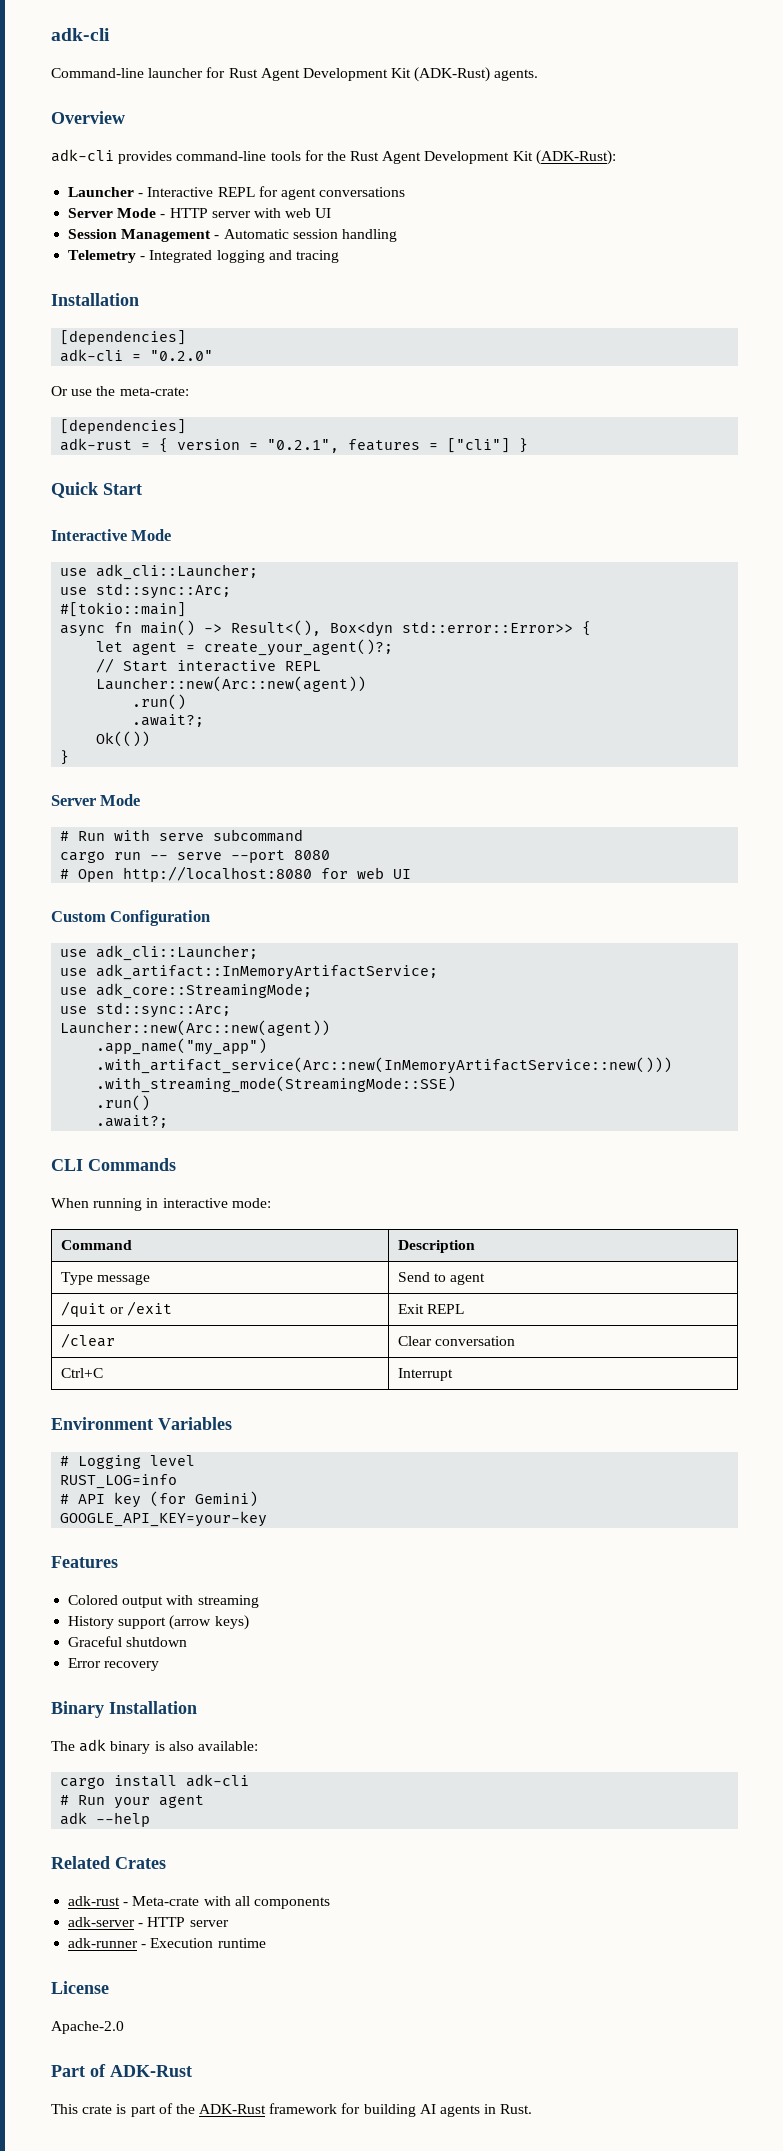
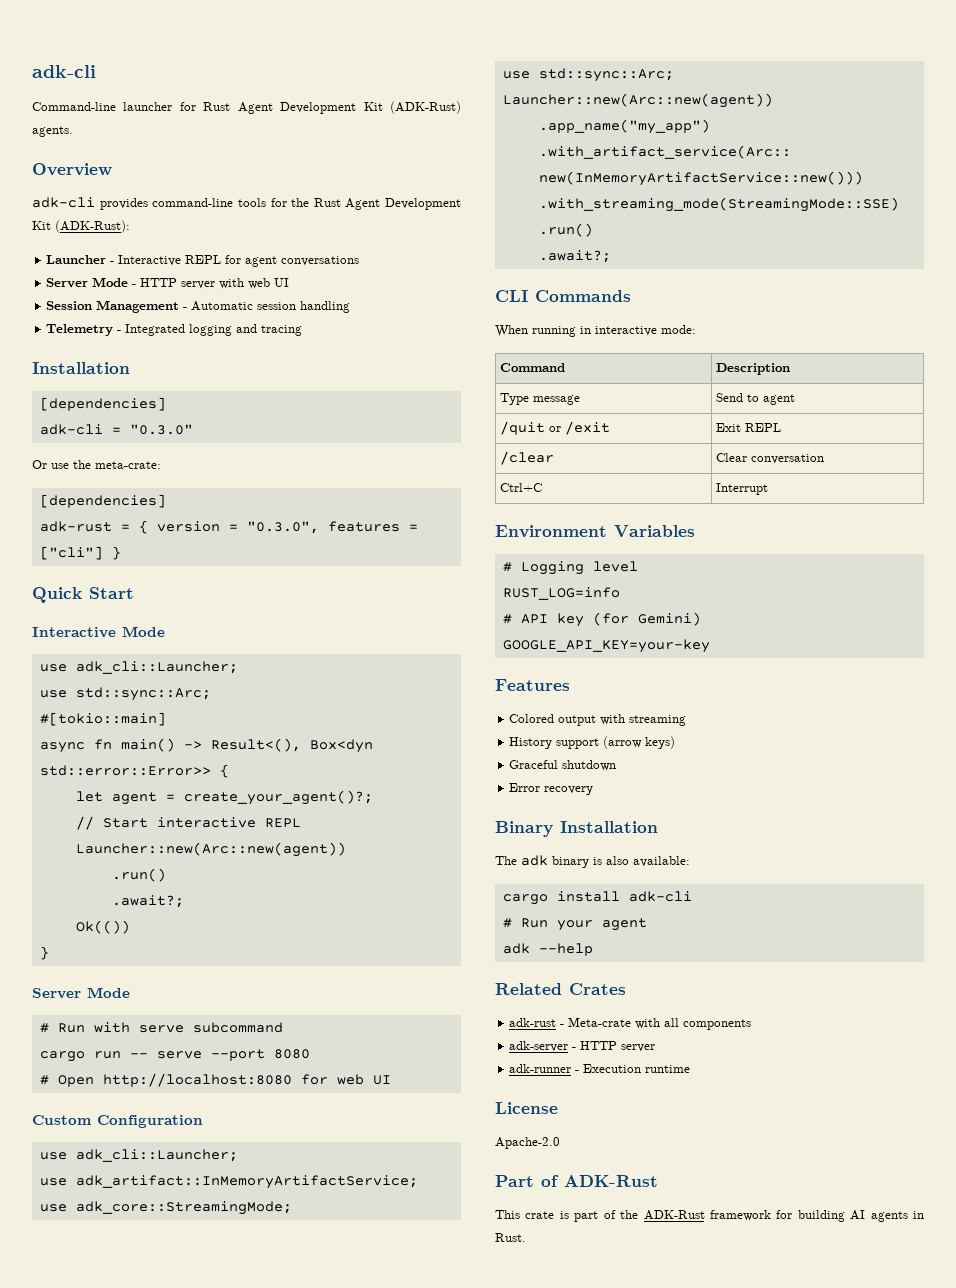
- adk-cli = "0.2.0"
+ adk-cli = "0.3.0"
- adk-rust = { version = "0.2.1", features = ["cli"] }
+ adk-rust = { version = "0.3.0", features = ["cli"] }

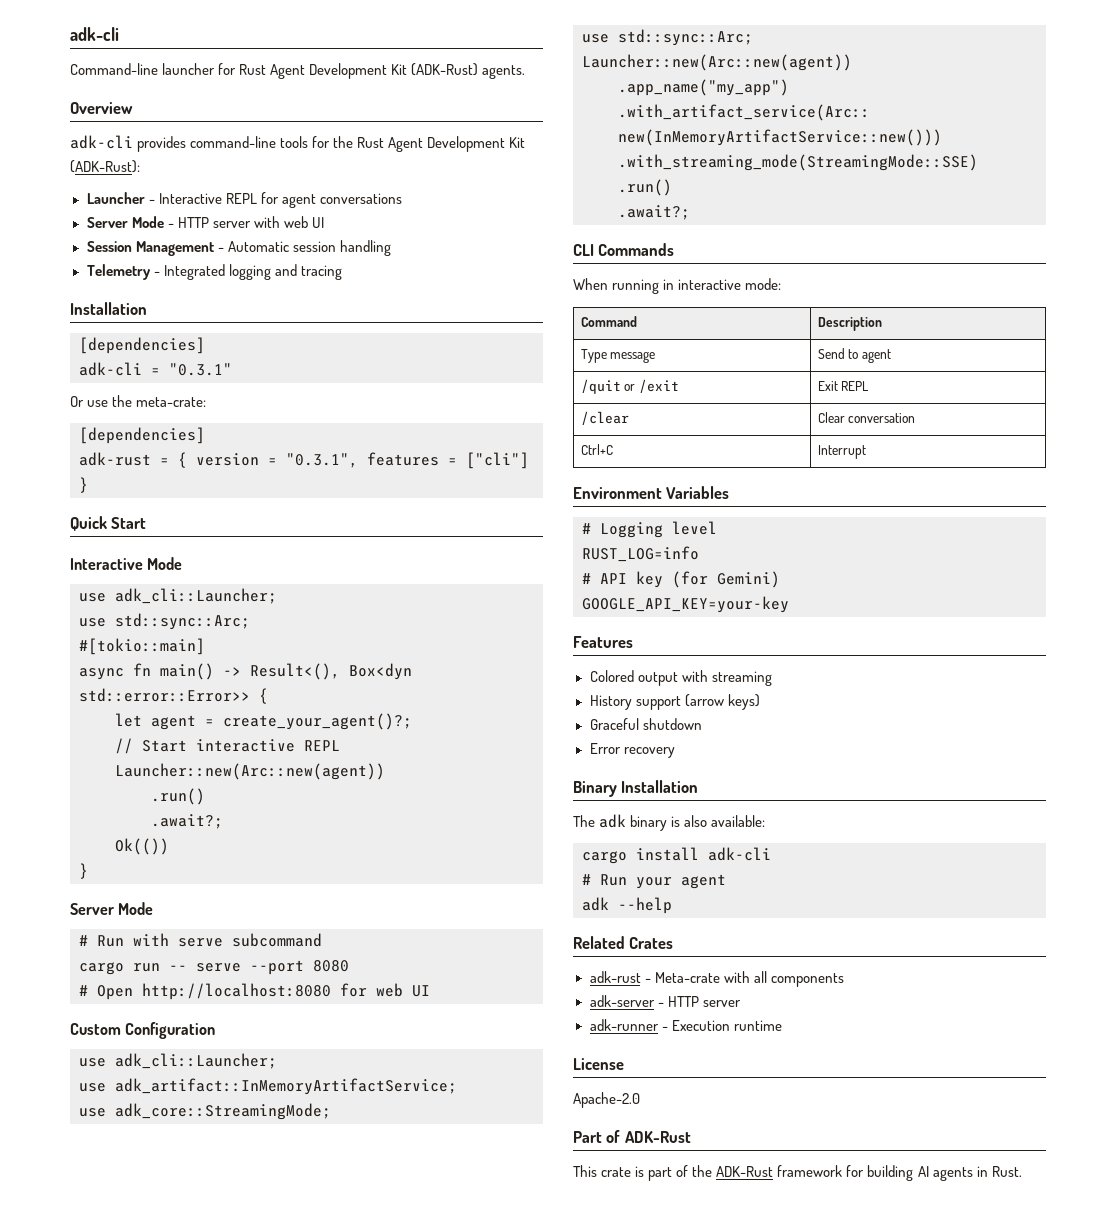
- adk-cli = "0.3.0"
+ adk-cli = "0.3.1"
- adk-rust = { version = "0.3.0", features = ["cli"] }
+ adk-rust = { version = "0.3.1", features = ["cli"] }

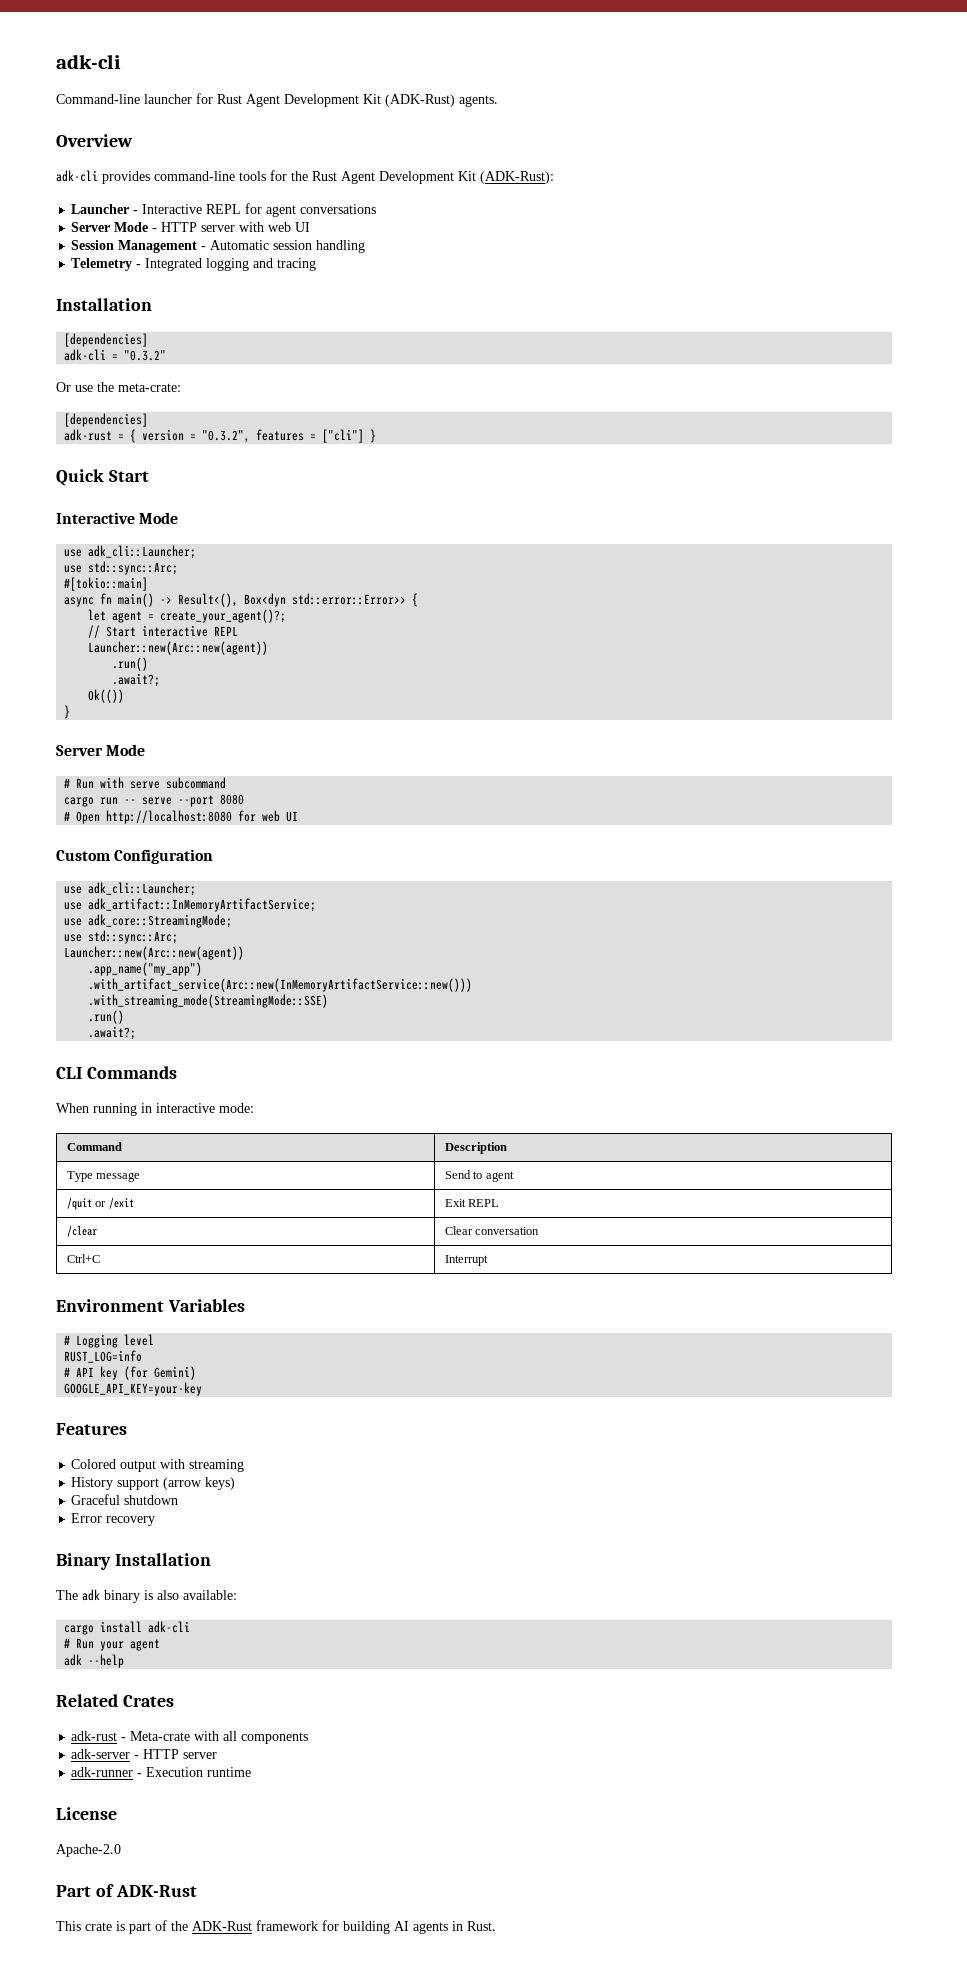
- adk-cli = "0.3.1"
+ adk-cli = "0.3.2"
- adk-rust = { version = "0.3.1", features = ["cli"] }
+ adk-rust = { version = "0.3.2", features = ["cli"] }

